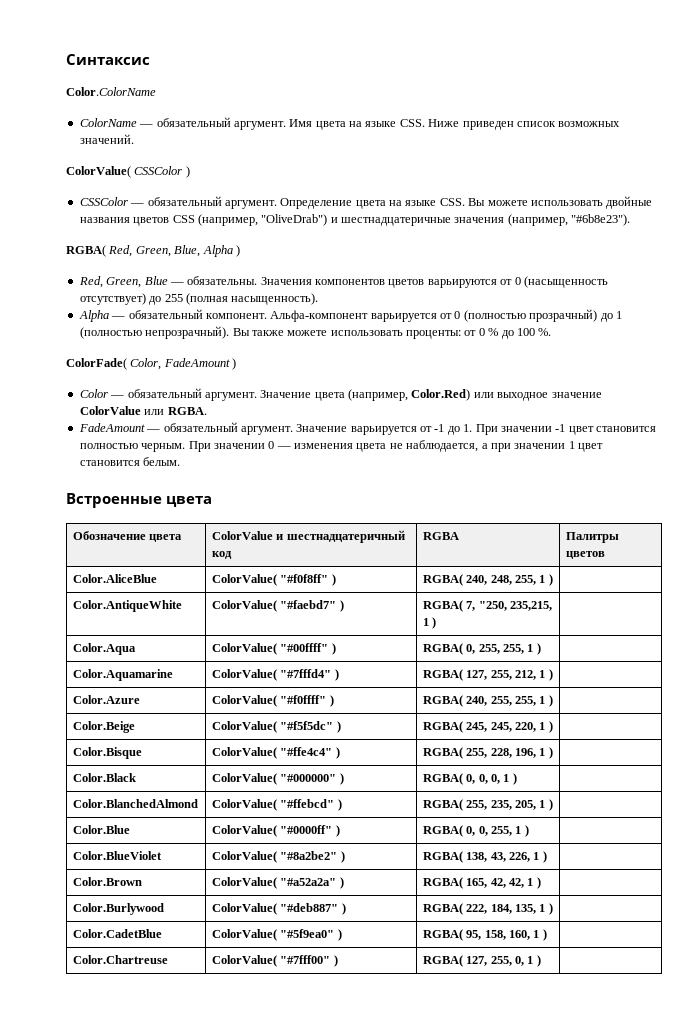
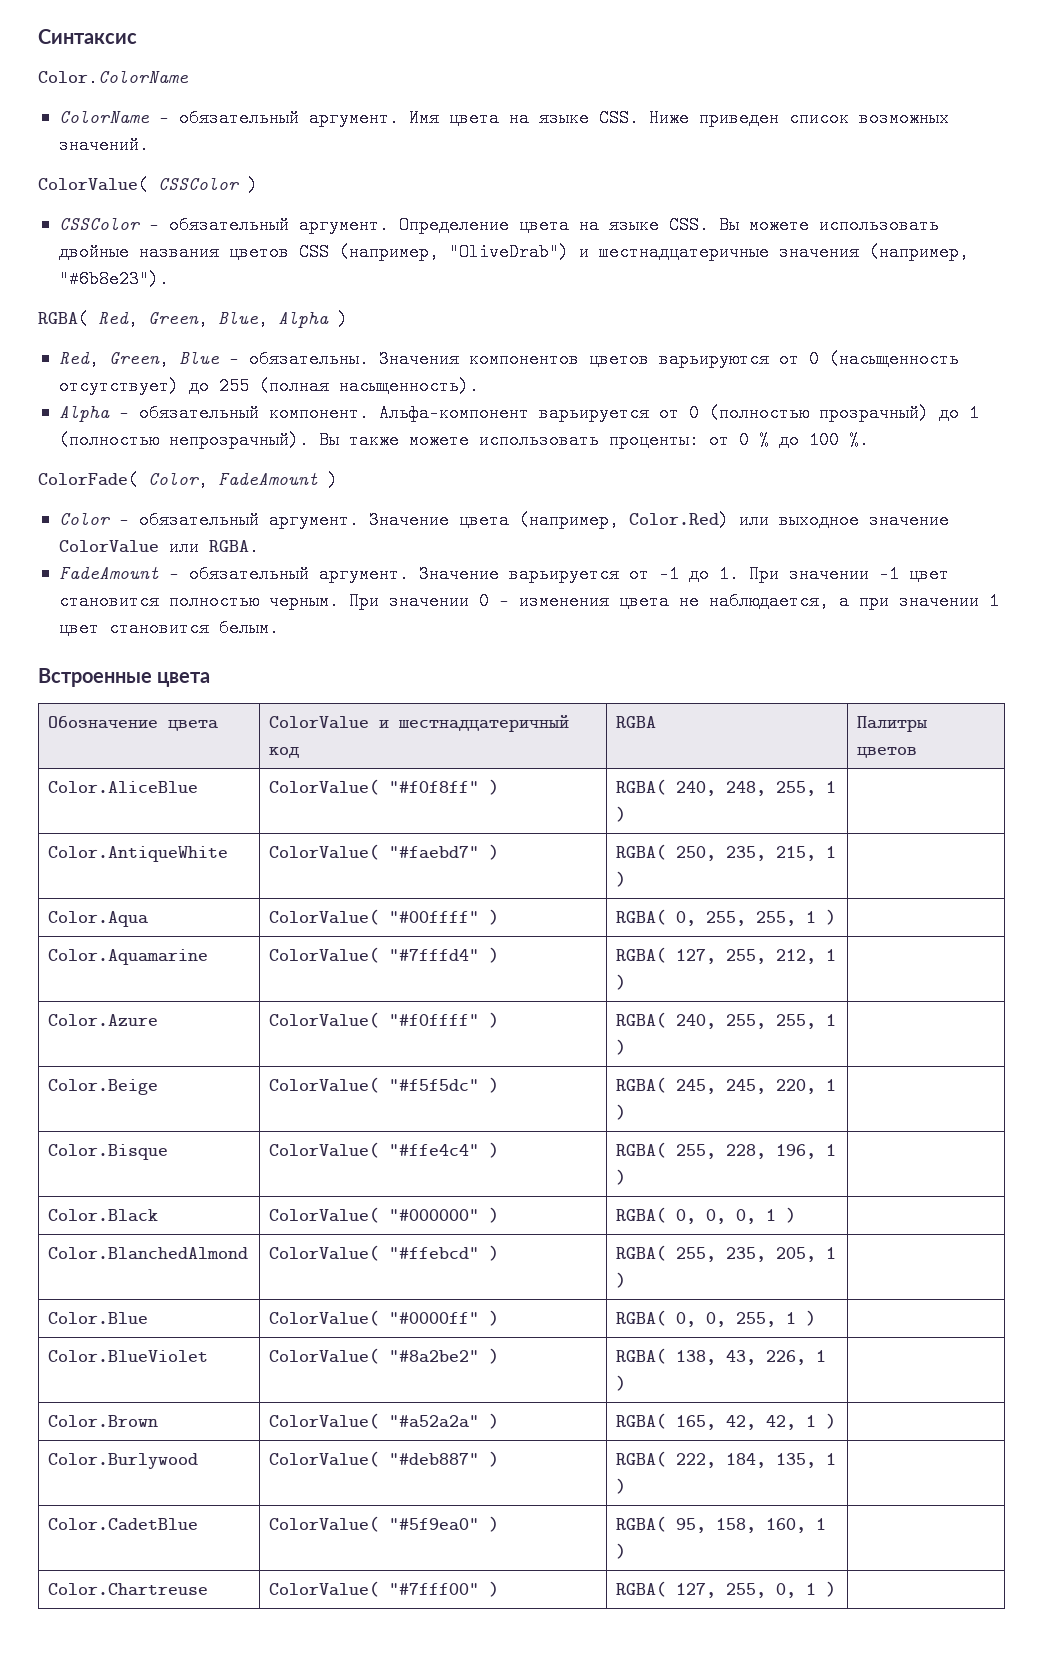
- Color.AntiqueWhite | ColorValue( "#faebd7" ) | RGBA( 7, "250, 235,215, 1 ) |
+ Color.AntiqueWhite | ColorValue( "#faebd7" ) | RGBA( 250, 235, 215, 1 ) |

